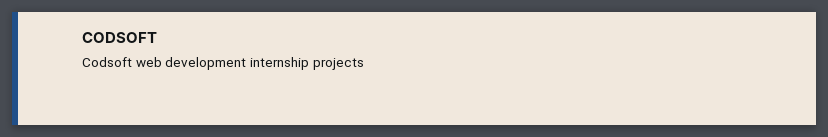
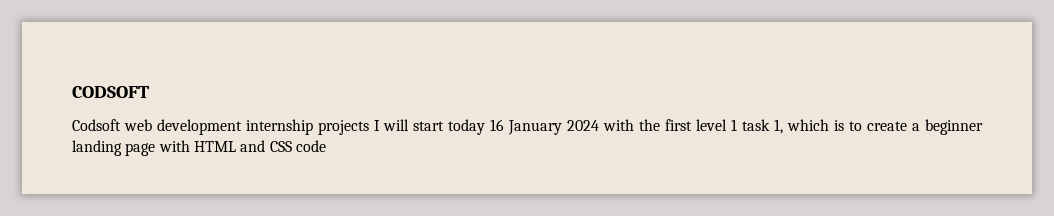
- Codsoft web development internship projects
+ Codsoft web development internship projects I will start today 16 January 2024 with the first level 1 task 1, which is to create a beginner landing page with HTML and CSS code

